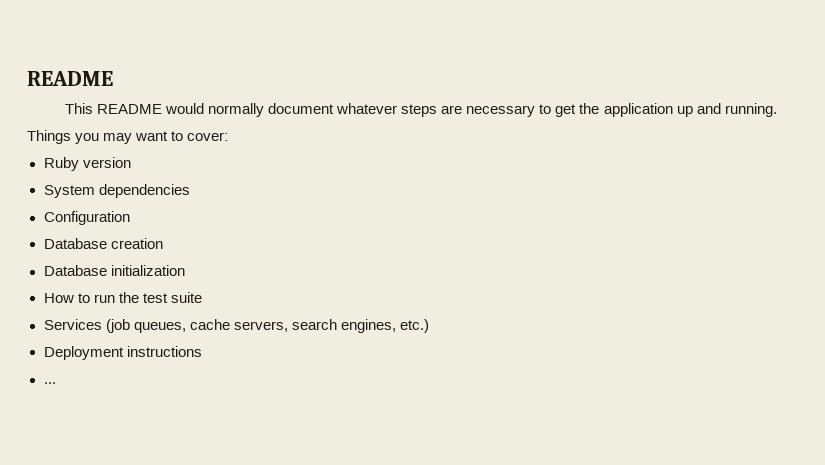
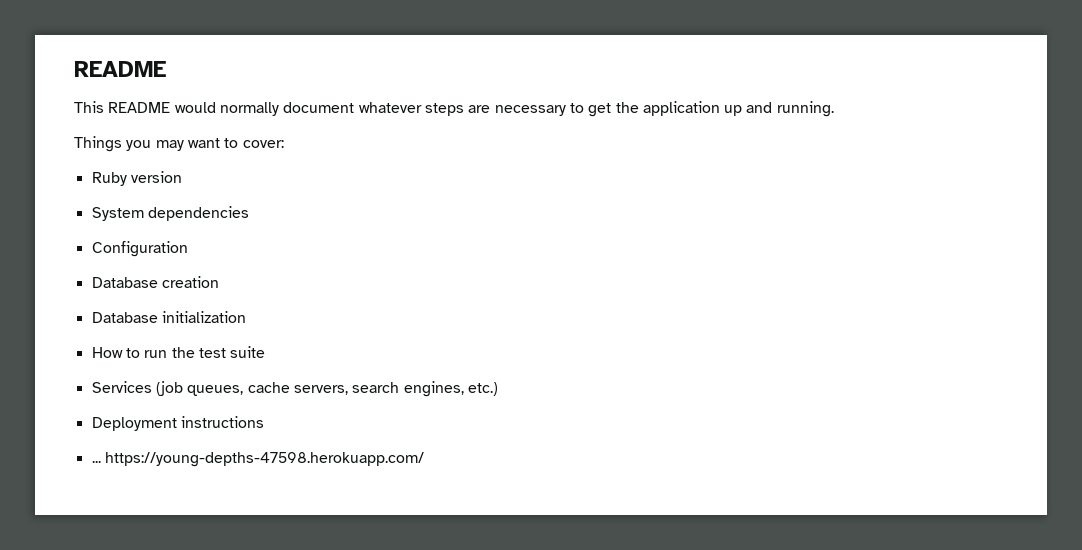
- ...
+ ... https://young-depths-47598.herokuapp.com/

